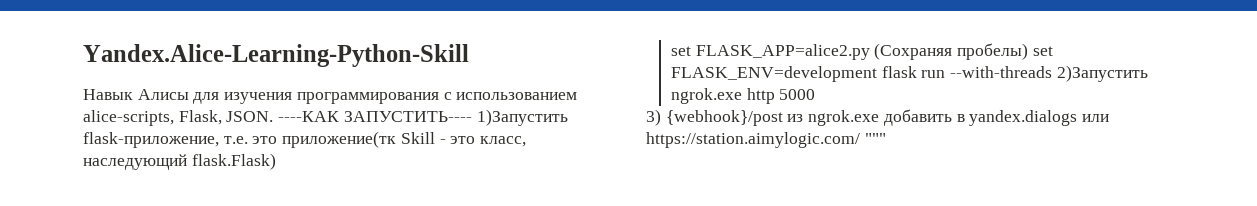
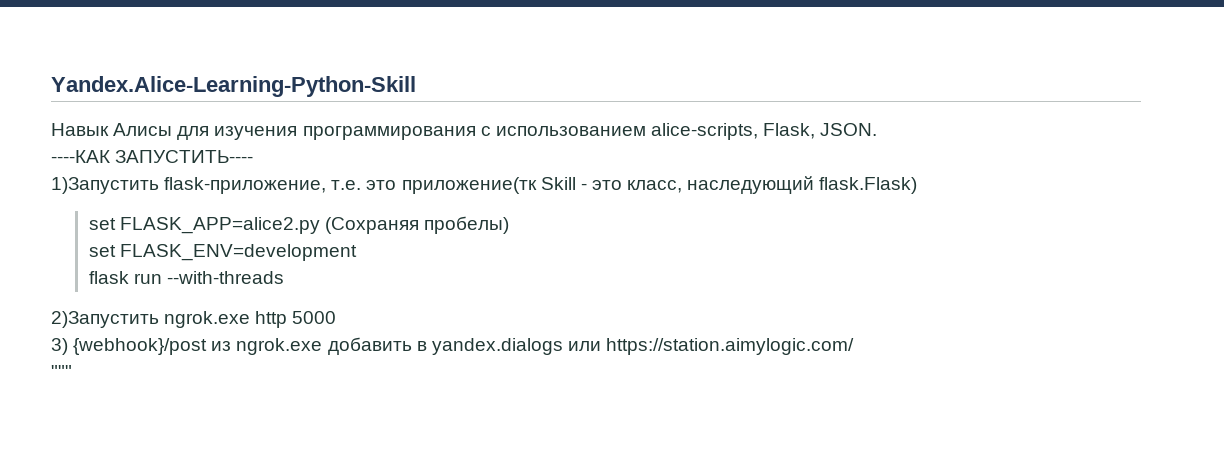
- Навык Алисы для изучения программирования с использованием alice-scripts, Flask, JSON. ----КАК ЗАПУСТИТЬ---- 1)Запустить flask-приложение, т.е. это приложение(тк Skill - это класс, наследующий flask.Flask)
+ Навык Алисы для изучения программирования с использованием alice-scripts, Flask, JSON.
+ ----КАК ЗАПУСТИТЬ----
+ 1)Запустить flask-приложение, т.е. это приложение(тк Skill - это класс, наследующий flask.Flask)
- set FLASK_APP=alice2.py (Сохраняя пробелы) set FLASK_ENV=development flask run --with-threads 2)Запустить ngrok.exe http 5000
+ set FLASK_APP=alice2.py (Сохраняя пробелы)
+ set FLASK_ENV=development
+ flask run --with-threads
+ 2)Запустить ngrok.exe http 5000
- 3) {webhook}/post из ngrok.exe добавить в yandex.dialogs или https://station.aimylogic.com/ """
+ 3) {webhook}/post из ngrok.exe добавить в yandex.dialogs или https://station.aimylogic.com/
+ """

